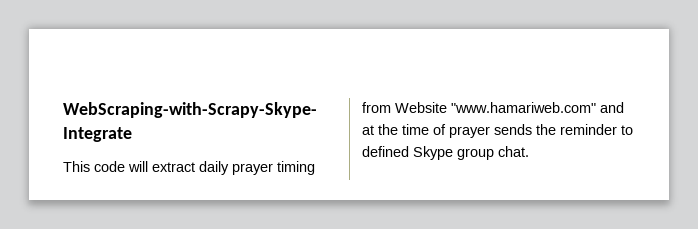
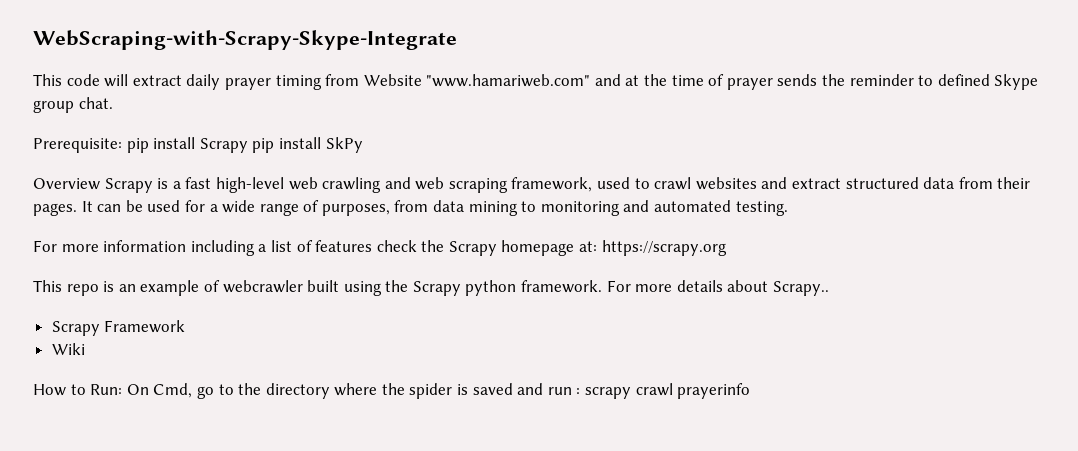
+ Prerequisite: pip install Scrapy pip install SkPy
+ Overview Scrapy is a fast high-level web crawling and web scraping framework, used to crawl websites and extract structured data from their pages. It can be used for a wide range of purposes, from data mining to monitoring and automated testing.
+ For more information including a list of features check the Scrapy homepage at: https://scrapy.org
+ This repo is an example of webcrawler built using the Scrapy python framework. For more details about Scrapy..
+ Scrapy Framework
+ Wiki
+ How to Run: On Cmd, go to the directory where the spider is saved and run : scrapy crawl prayerinfo

